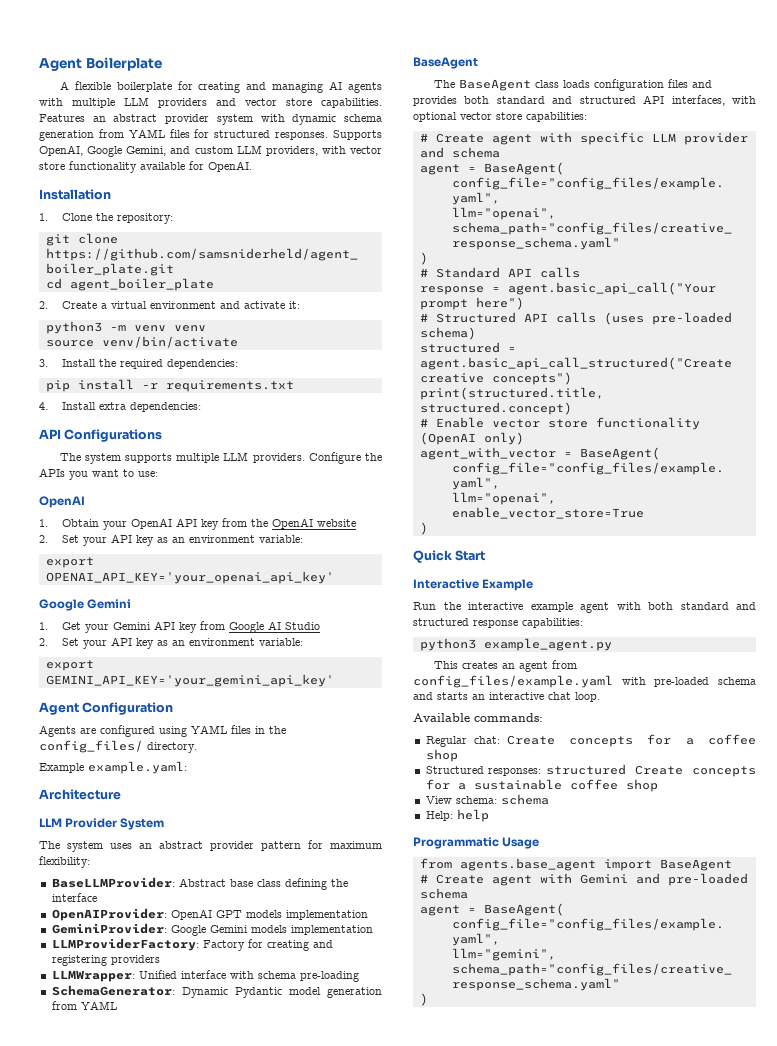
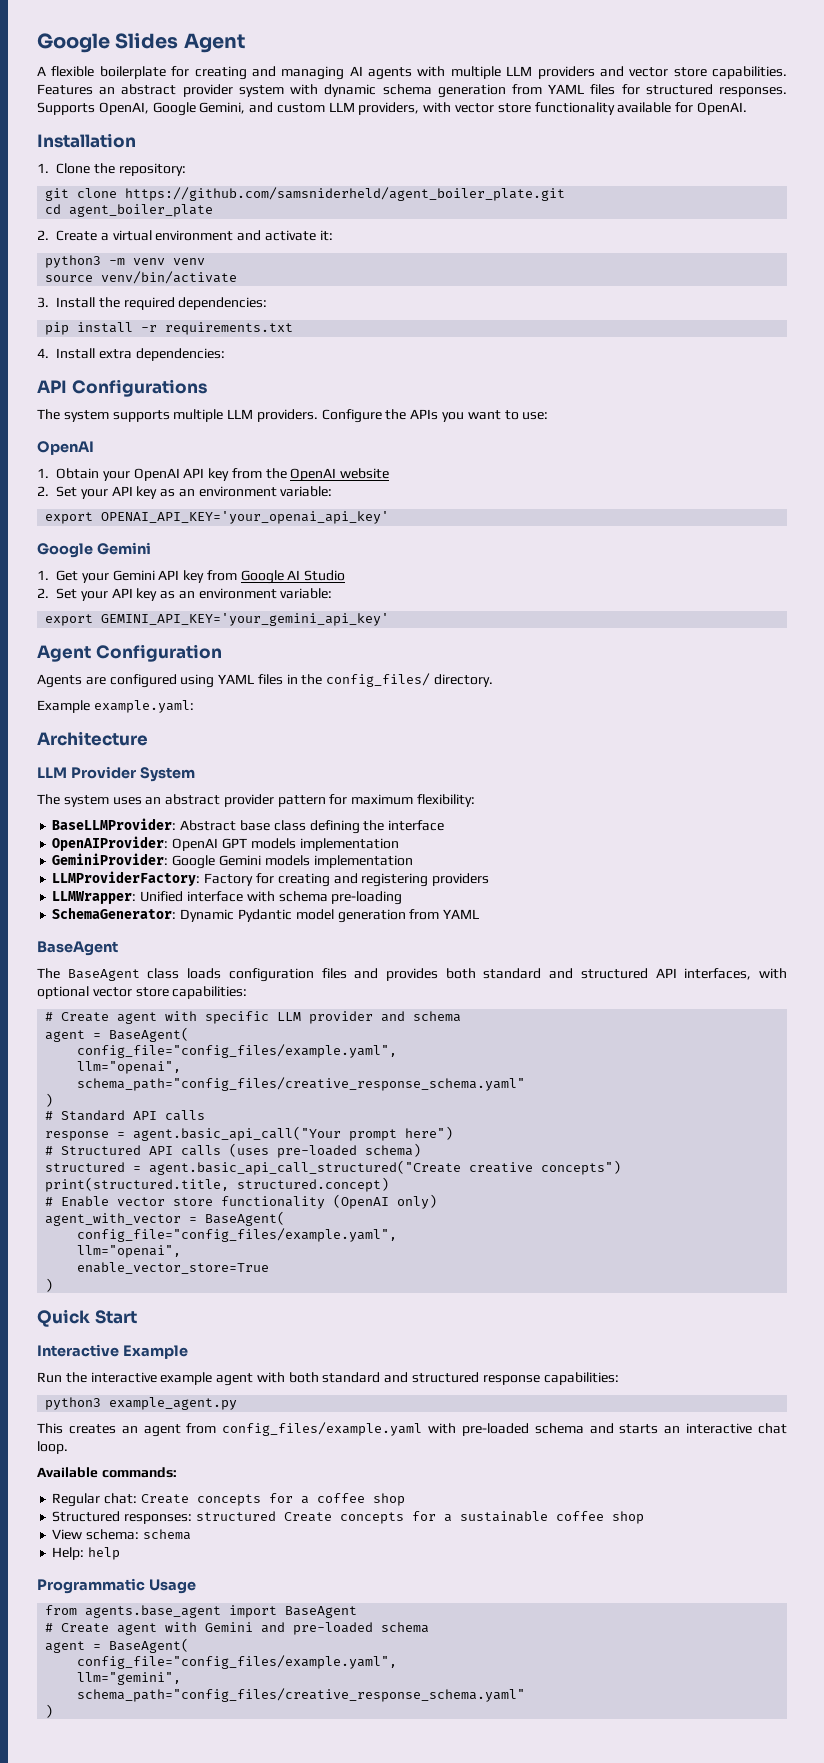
- Agent Boilerplate
+ Google Slides Agent

